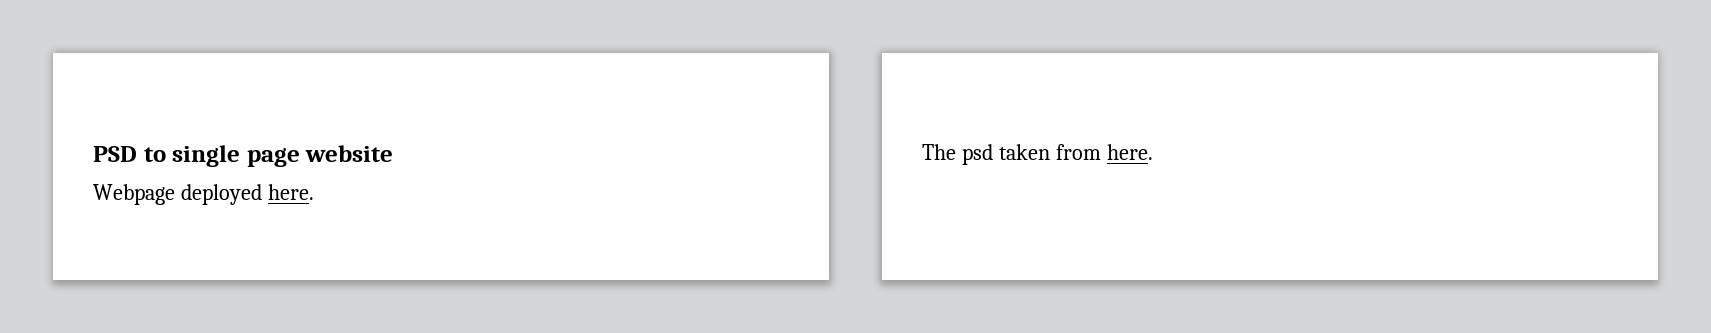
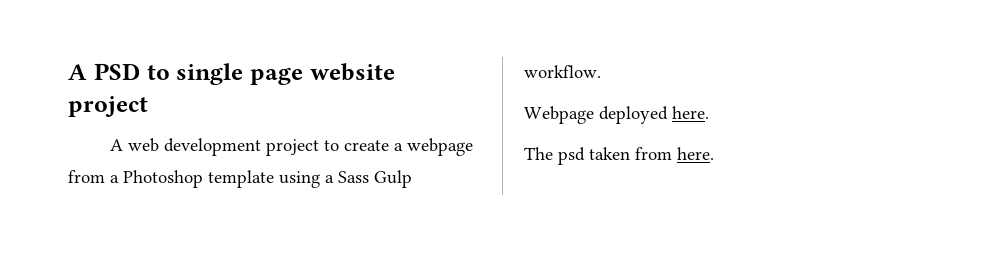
- PSD to single page website
+ A PSD to single page website project
+ A web development project to create a webpage from a Photoshop template using a Sass Gulp workflow.

